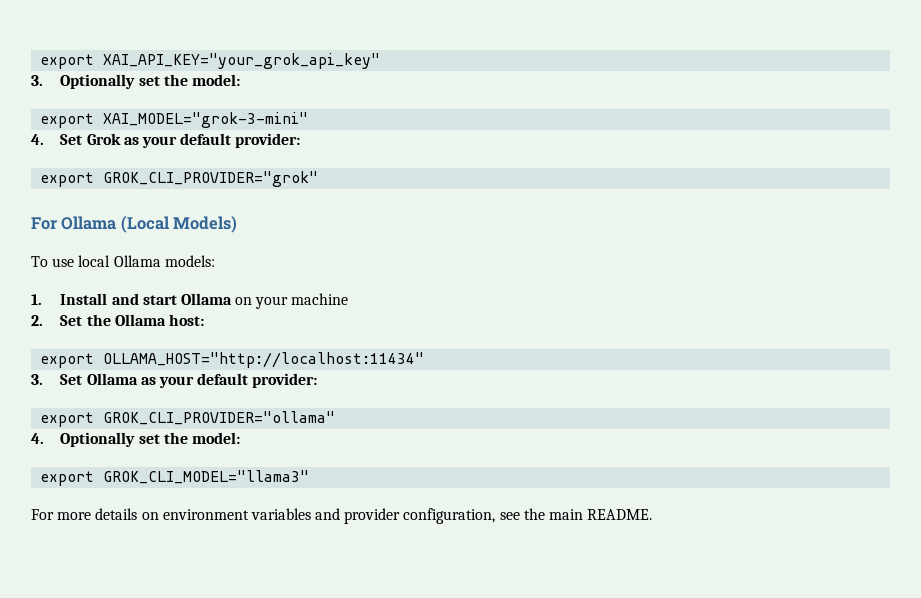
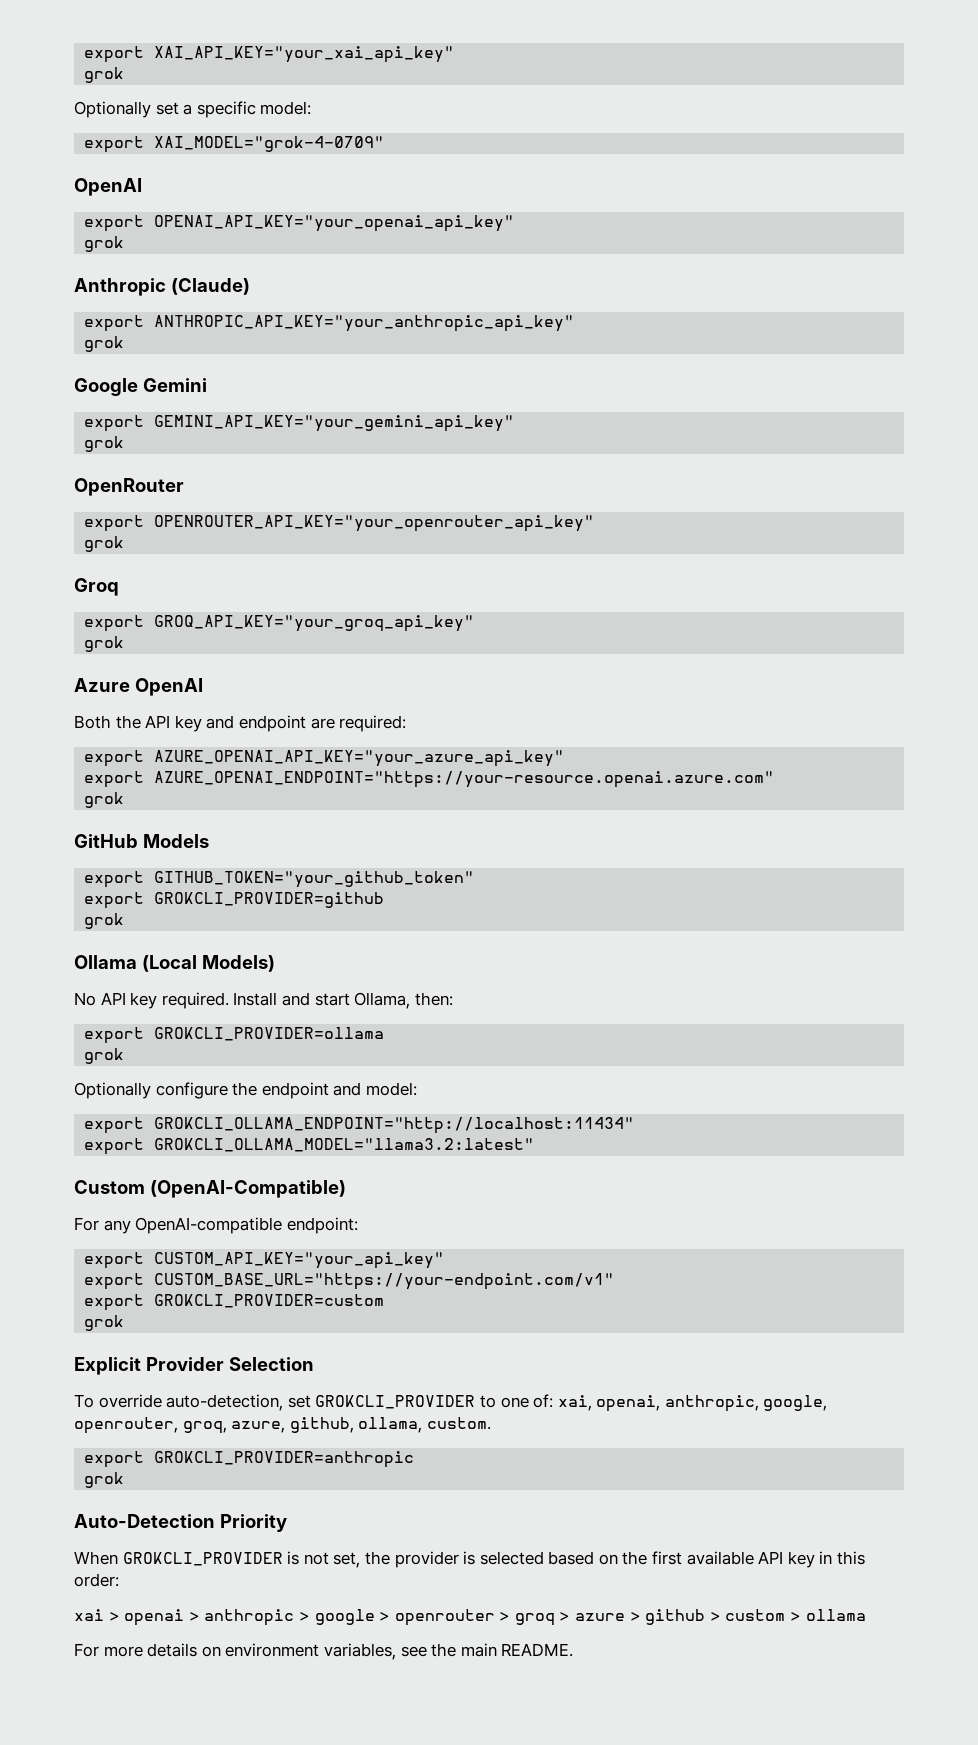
- export XAI_API_KEY="your_grok_api_key"
- 3. Optionally set the model:
- export XAI_MODEL="grok-3-mini"
- 4. Set Grok as your default provider:
- export GROK_CLI_PROVIDER="grok"
- For Ollama (Local Models)
- To use local Ollama models:
- 1. Install and start Ollama on your machine
- 2. Set the Ollama host:
- export OLLAMA_HOST="http://localhost:11434"
- 3. Set Ollama as your default provider:
- export GROK_CLI_PROVIDER="ollama"
- 4. Optionally set the model:
- export GROK_CLI_MODEL="llama3"
+ export XAI_API_KEY="your_xai_api_key"
+ grok
+ Optionally set a specific model:
+ export XAI_MODEL="grok-4-0709"
+ OpenAI
+ export OPENAI_API_KEY="your_openai_api_key"
+ grok
+ Anthropic (Claude)
+ export ANTHROPIC_API_KEY="your_anthropic_api_key"
+ grok
+ Google Gemini
+ export GEMINI_API_KEY="your_gemini_api_key"
+ grok
+ OpenRouter
+ export OPENROUTER_API_KEY="your_openrouter_api_key"
+ grok
+ Groq
+ export GROQ_API_KEY="your_groq_api_key"
+ grok
+ Azure OpenAI
+ Both the API key and endpoint are required:
+ export AZURE_OPENAI_API_KEY="your_azure_api_key"
+ export AZURE_OPENAI_ENDPOINT="https://your-resource.openai.azure.com"
+ grok
+ GitHub Models
+ export GITHUB_TOKEN="your_github_token"
+ export GROKCLI_PROVIDER=github
+ grok
+ Ollama (Local Models)
+ No API key required. Install and start Ollama, then:
+ export GROKCLI_PROVIDER=ollama
+ grok
+ Optionally configure the endpoint and model:
+ export GROKCLI_OLLAMA_ENDPOINT="http://localhost:11434"
+ export GROKCLI_OLLAMA_MODEL="llama3.2:latest"
+ Custom (OpenAI-Compatible)
+ For any OpenAI-compatible endpoint:
+ export CUSTOM_API_KEY="your_api_key"
+ export CUSTOM_BASE_URL="https://your-endpoint.com/v1"
+ export GROKCLI_PROVIDER=custom
+ grok
+ Explicit Provider Selection
+ To override auto-detection, set GROKCLI_PROVIDER to one of: xai, openai, anthropic, google, openrouter, groq, azure, github, ollama, custom.
+ export GROKCLI_PROVIDER=anthropic
+ grok
+ Auto-Detection Priority
+ When GROKCLI_PROVIDER is not set, the provider is selected based on the first available API key in this order:
+ xai > openai > anthropic > google > openrouter > groq > azure > github > custom > ollama
- For more details on environment variables and provider configuration, see the main README.
+ For more details on environment variables, see the main README.

